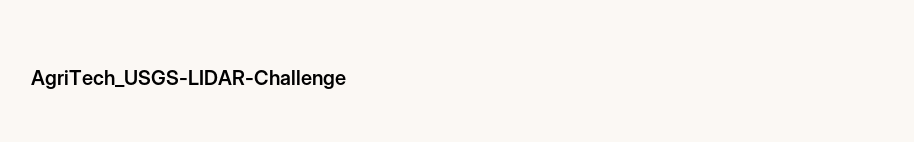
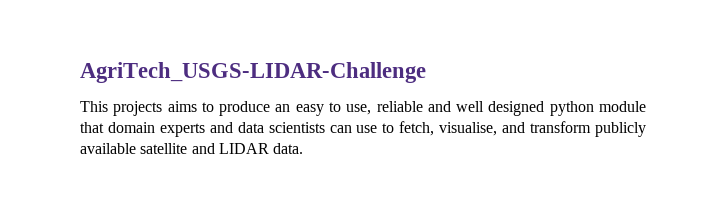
+ This projects aims to produce an easy to use, reliable and well designed python module that domain experts and data scientists can use to fetch, visualise, and transform publicly available satellite and LIDAR data.

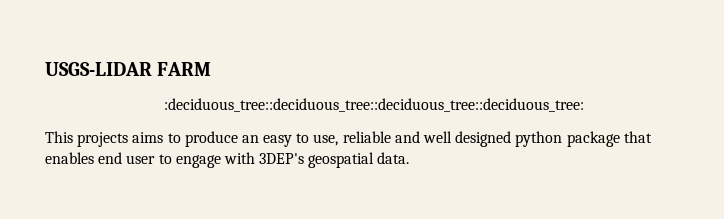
- AgriTech_USGS-LIDAR-Challenge
+ USGS-LIDAR FARM
+ :deciduous_tree::deciduous_tree::deciduous_tree::deciduous_tree:
- This projects aims to produce an easy to use, reliable and well designed python module that domain experts and data scientists can use to fetch, visualise, and transform publicly available satellite and LIDAR data.
+ This projects aims to produce an easy to use, reliable and well designed python package that enables end user to engage with 3DEP's geospatial data.

